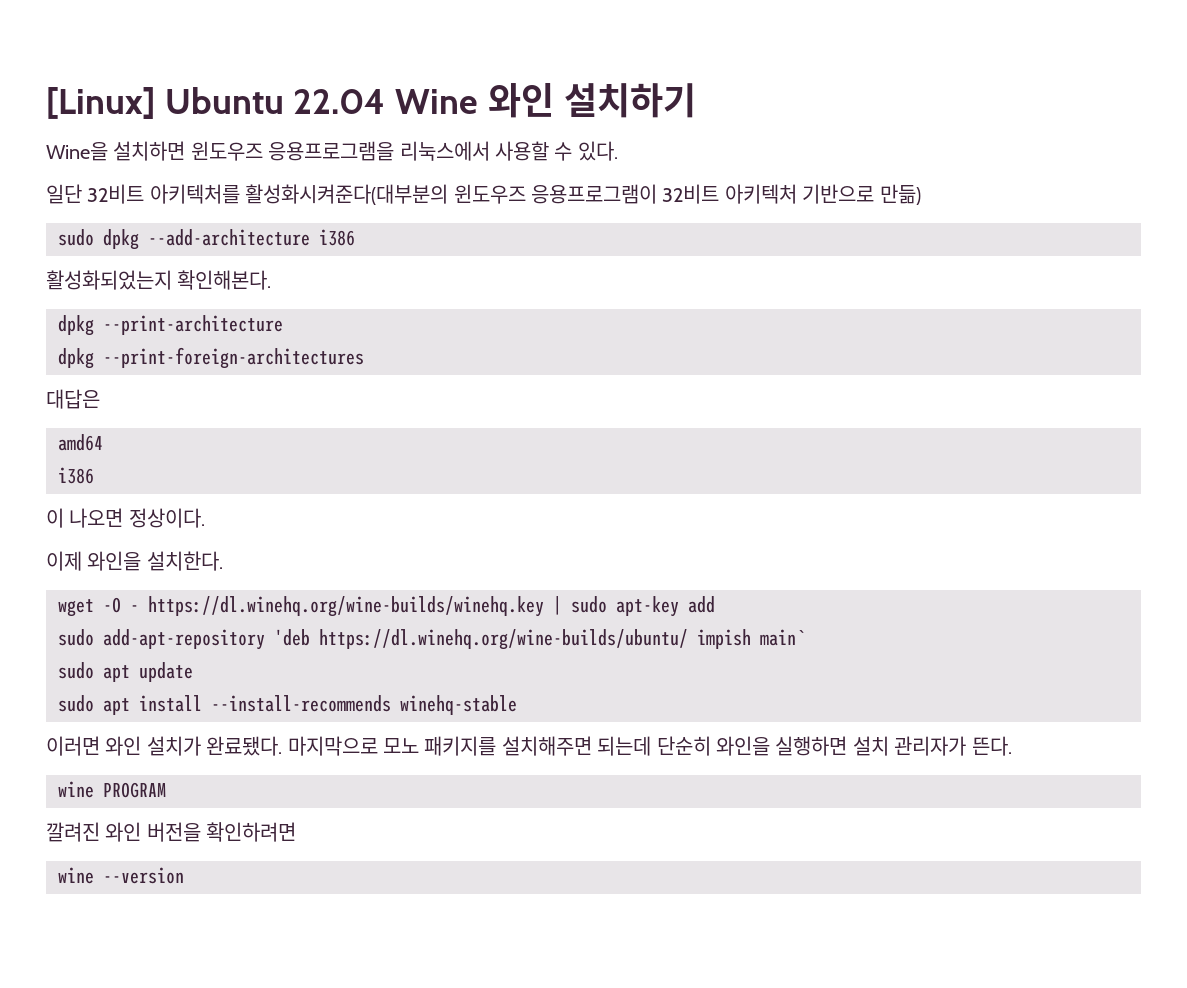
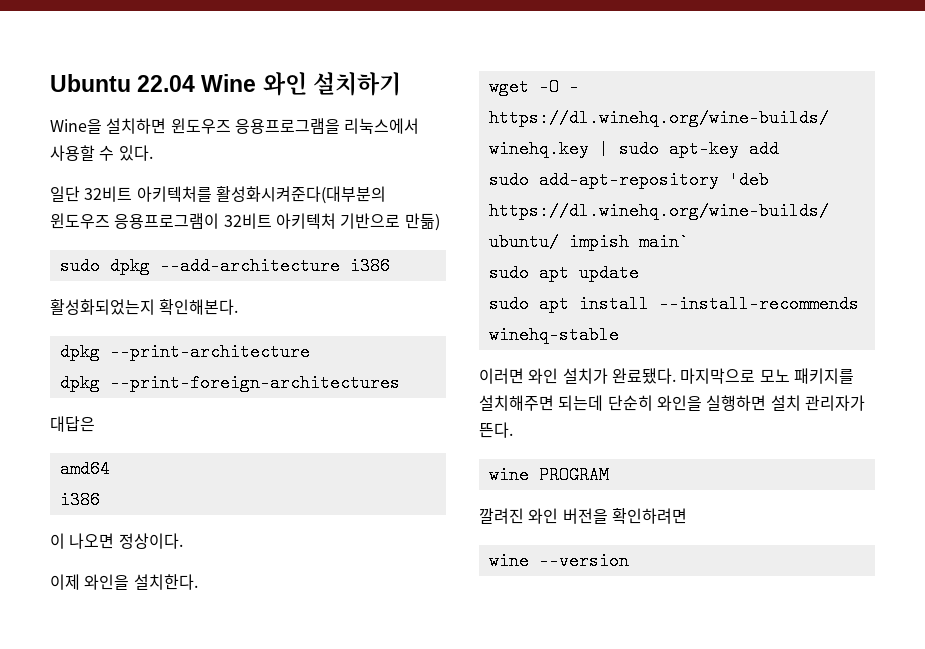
- [Linux] Ubuntu 22.04 Wine 와인 설치하기
+ Ubuntu 22.04 Wine 와인 설치하기

